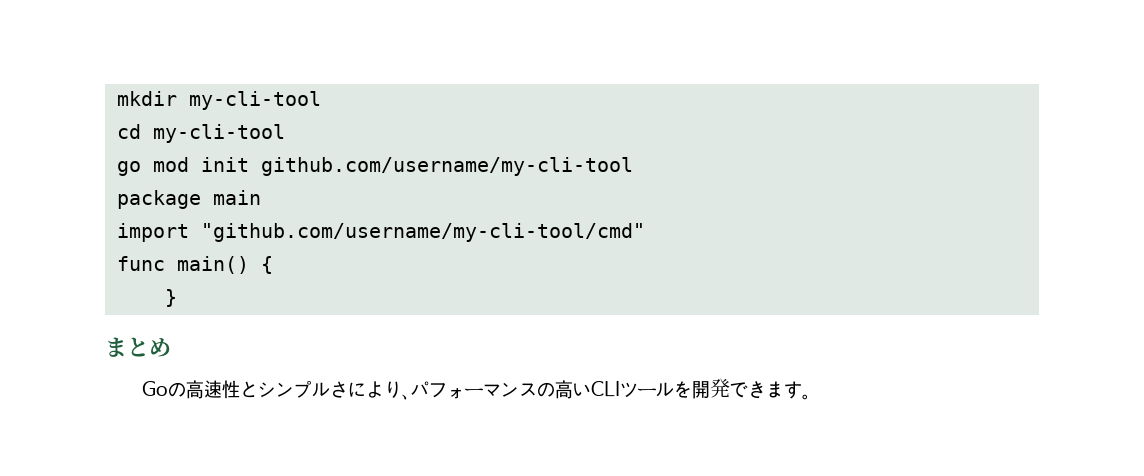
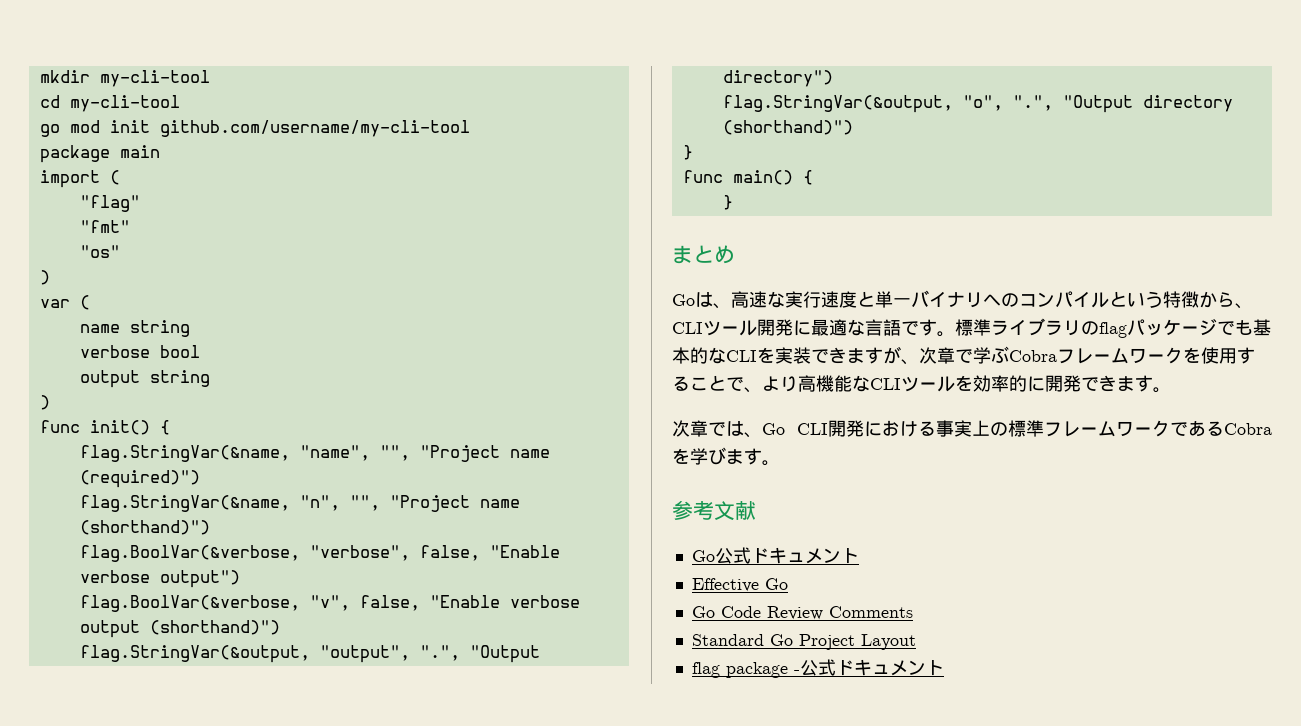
- import "github.com/username/my-cli-tool/cmd"
+ import (
+ "flag"
+ "fmt"
+ "os"
+ )
+ var (
+ name string
+ verbose bool
+ output string
+ )
+ func init() {
+ flag.StringVar(&name, "name", "", "Project name (required)")
+ flag.StringVar(&name, "n", "", "Project name (shorthand)")
+ flag.BoolVar(&verbose, "verbose", false, "Enable verbose output")
+ flag.BoolVar(&verbose, "v", false, "Enable verbose output (shorthand)")
+ flag.StringVar(&output, "output", ".", "Output directory")
+ flag.StringVar(&output, "o", ".", "Output directory (shorthand)")
+ }
- Goの高速性とシンプルさにより、パフォーマンスの高いCLIツールを開発できます。
+ Goは、高速な実行速度と単一バイナリへのコンパイルという特徴から、CLIツール開発に最適な言語です。標準ライブラリのflagパッケージでも基本的なCLIを実装できますが、次章で学ぶCobraフレームワークを使用することで、より高機能なCLIツールを効率的に開発できます。
+ 次章では、Go CLI開発における事実上の標準フレームワークであるCobraを学びます。
+ 参考文献
+ Go公式ドキュメント
+ Effective Go
+ Go Code Review Comments
+ Standard Go Project Layout
+ flag package -公式ドキュメント

